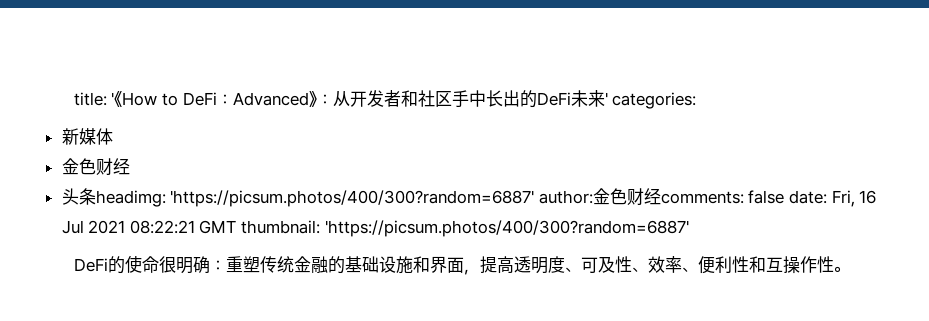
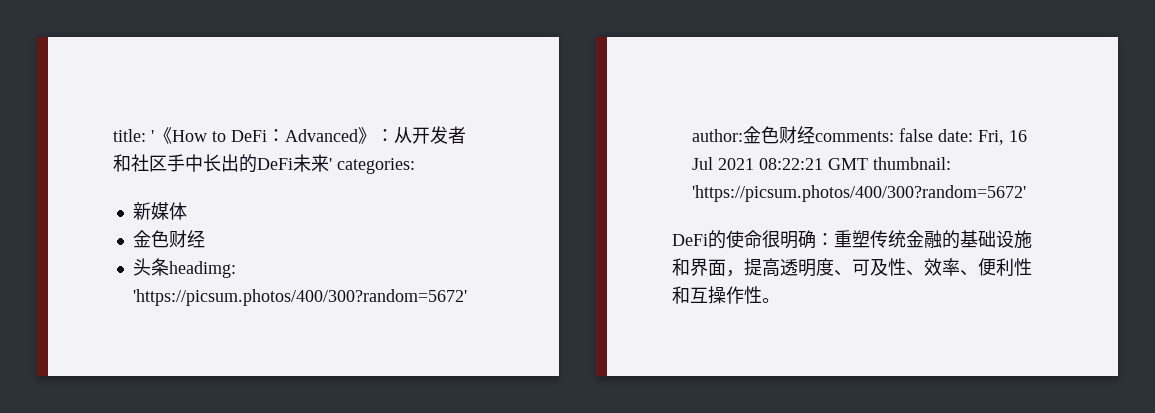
- 头条headimg: 'https://picsum.photos/400/300?random=6887' author:金色财经comments: false date: Fri, 16 Jul 2021 08:22:21 GMT thumbnail: 'https://picsum.photos/400/300?random=6887'
+ 头条headimg: 'https://picsum.photos/400/300?random=5672' author:金色财经comments: false date: Fri, 16 Jul 2021 08:22:21 GMT thumbnail: 'https://picsum.photos/400/300?random=5672'

